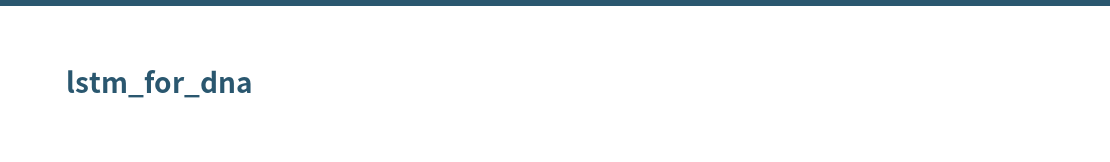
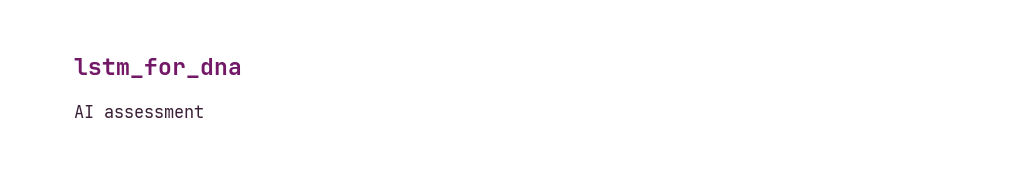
+ AI assessment

